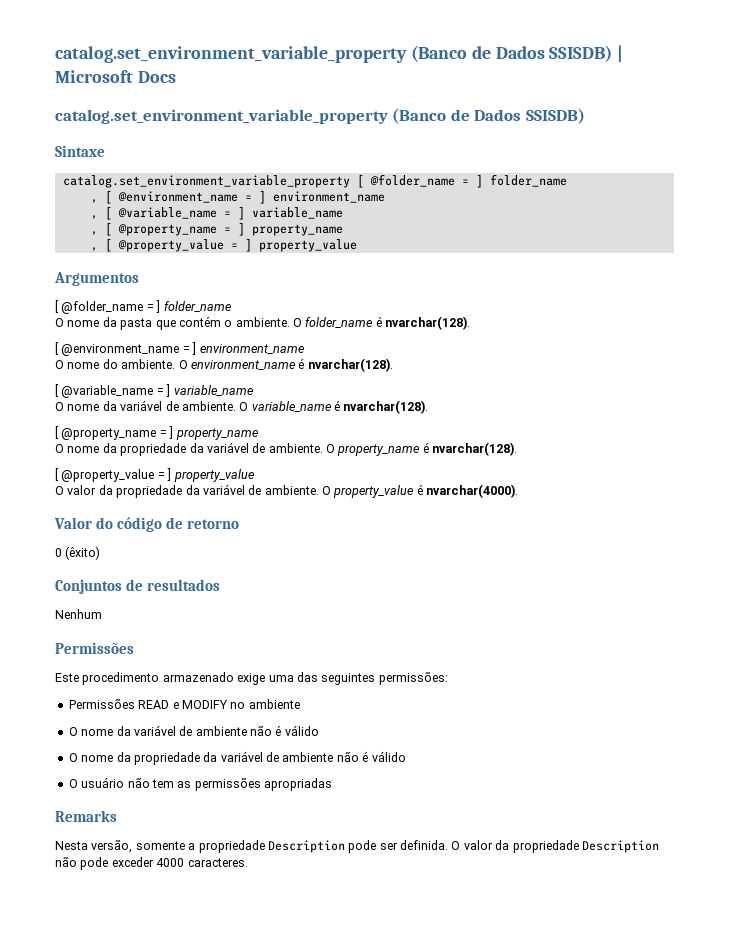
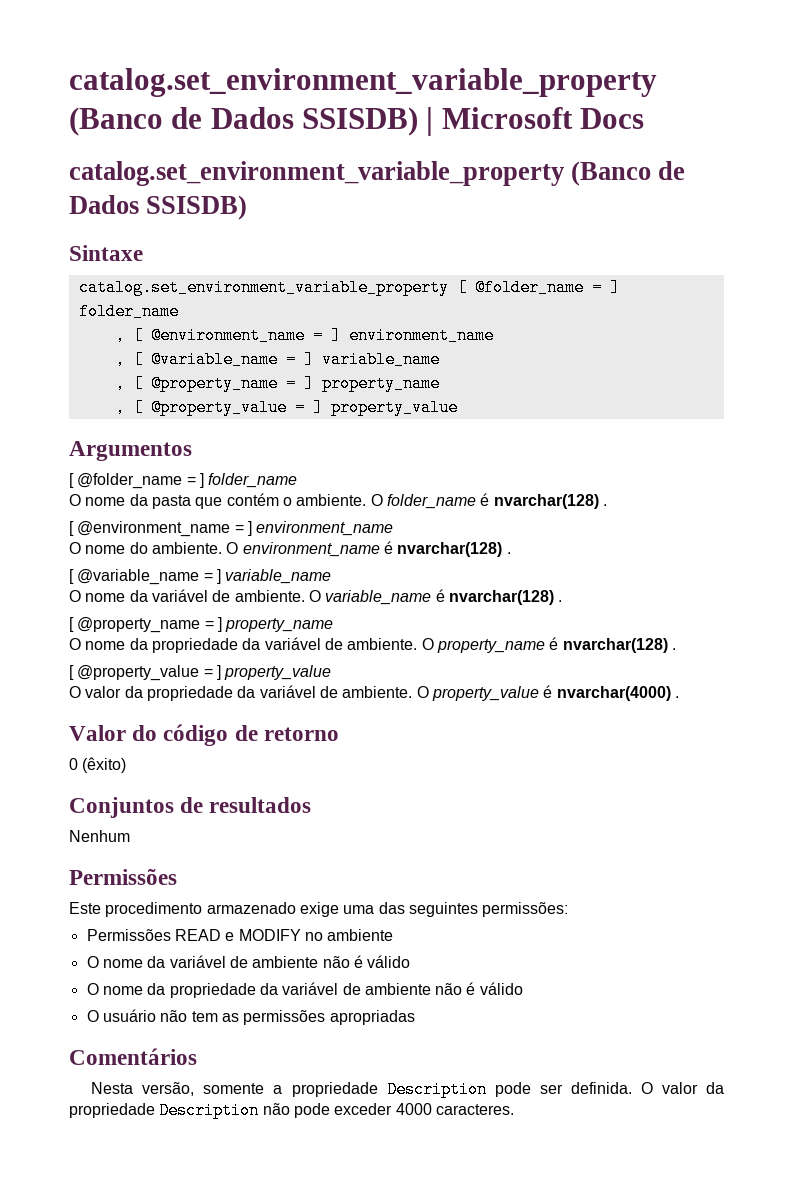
- O folder_name é nvarchar(128).
+ O folder_name é nvarchar(128) .
- O environment_name é nvarchar(128).
+ O environment_name é nvarchar(128) .
- O variable_name é nvarchar(128).
+ O variable_name é nvarchar(128) .
- O property_name é nvarchar(128).
+ O property_name é nvarchar(128) .
- O property_value é nvarchar(4000).
+ O property_value é nvarchar(4000) .
- Remarks
+ Comentários

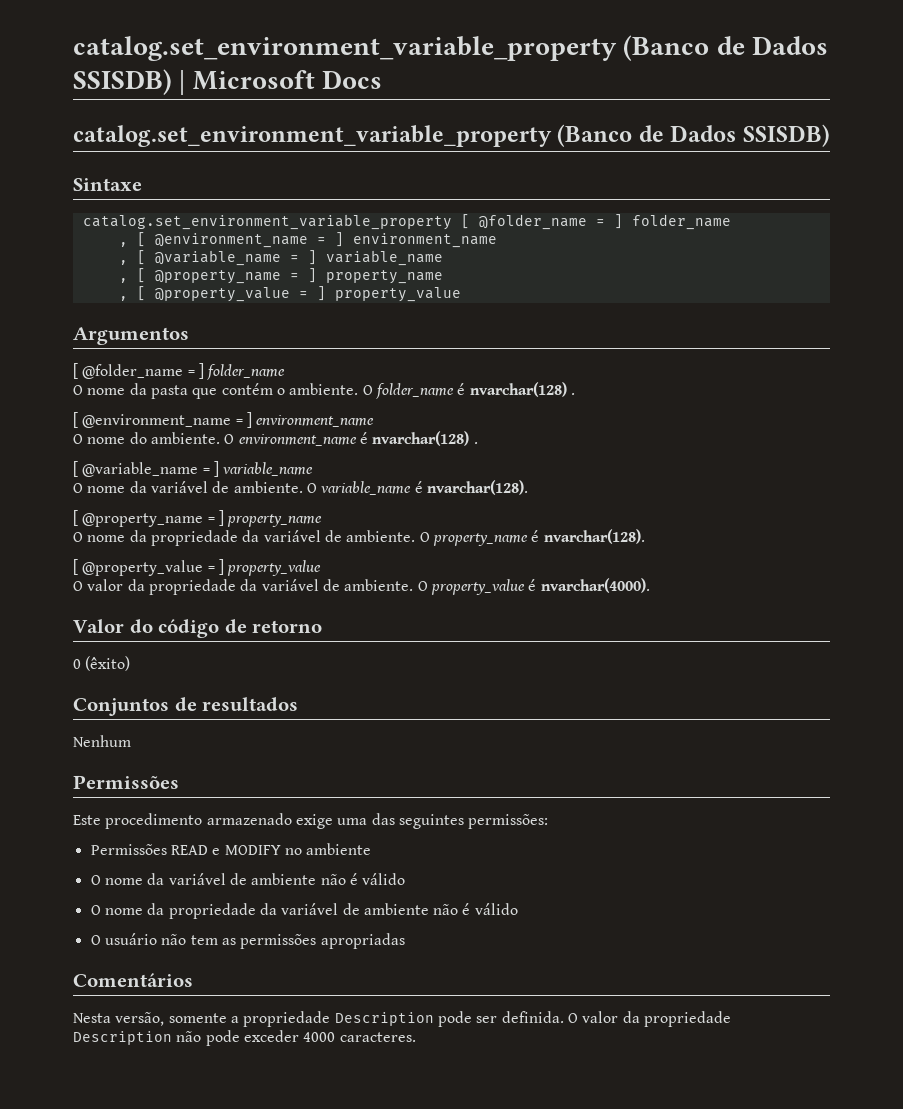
- O variable_name é nvarchar(128) .
+ O variable_name é nvarchar(128).
- O property_name é nvarchar(128) .
+ O property_name é nvarchar(128).
- O property_value é nvarchar(4000) .
+ O property_value é nvarchar(4000).

